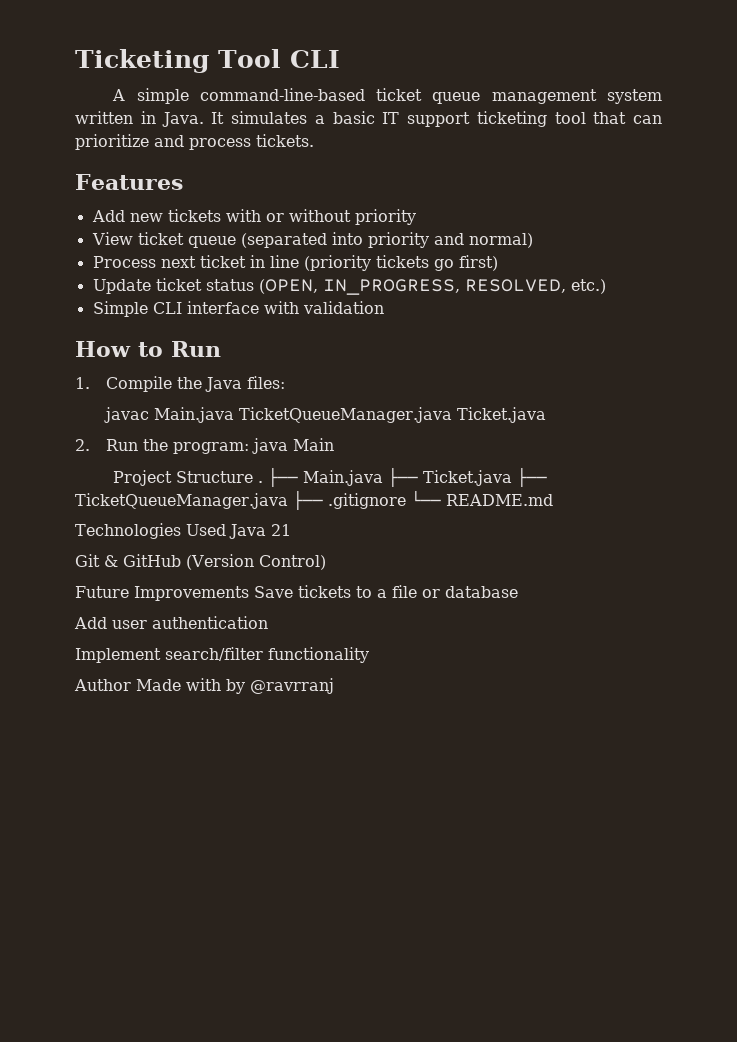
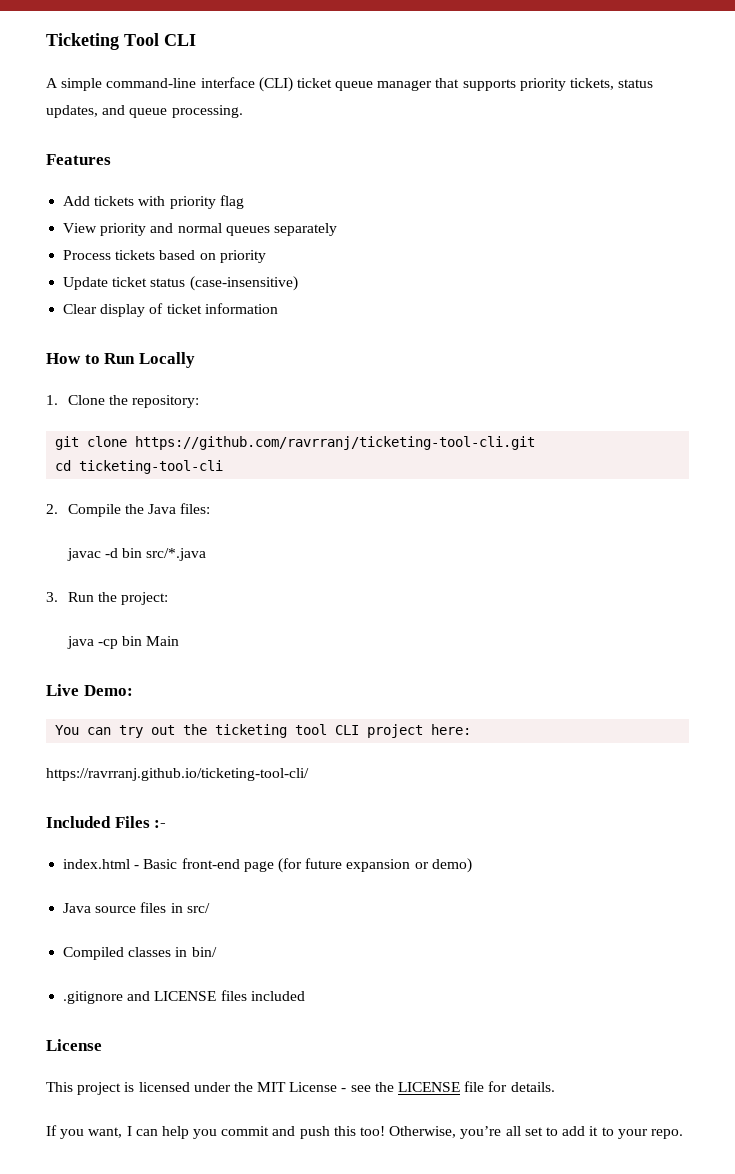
- A simple command-line-based ticket queue management system written in Java. It simulates a basic IT support ticketing tool that can prioritize and process tickets.
+ A simple command-line interface (CLI) ticket queue manager that supports priority tickets, status updates, and queue processing.
- Add new tickets with or without priority
+ Add tickets with priority flag
- View ticket queue (separated into priority and normal)
- Process next ticket in line (priority tickets go first)
- Update ticket status (OPEN, IN_PROGRESS, RESOLVED, etc.)
- Simple CLI interface with validation
- How to Run
- 1. Compile the Java files:
+ View priority and normal queues separately
+ Process tickets based on priority
+ Update ticket status (case-insensitive)
+ Clear display of ticket information
+ How to Run Locally
+ 1. Clone the repository:
+ git clone https://github.com/ravrranj/ticketing-tool-cli.git
+ cd ticketing-tool-cli
+ 2. Compile the Java files:
- javac Main.java TicketQueueManager.java Ticket.java
- 2. Run the program: java Main
- Project Structure . ├── Main.java ├── Ticket.java ├── TicketQueueManager.java ├── .gitignore └── README.md
- Technologies Used Java 21
- Git & GitHub (Version Control)
- Future Improvements Save tickets to a file or database
- Add user authentication
- Implement search/filter functionality
- Author Made with by @ravrranj
+ javac -d bin src/*.java
+ 3. Run the project:
+ java -cp bin Main
+ Live Demo:
+ You can try out the ticketing tool CLI project here:
+ https://ravrranj.github.io/ticketing-tool-cli/
+ Included Files :-
+ index.html - Basic front-end page (for future expansion or demo)
+ Java source files in src/
+ Compiled classes in bin/
+ .gitignore and LICENSE files included
+ License
+ This project is licensed under the MIT License - see the LICENSE file for details.
+ If you want, I can help you commit and push this too! Otherwise, you’re all set to add it to your repo.

